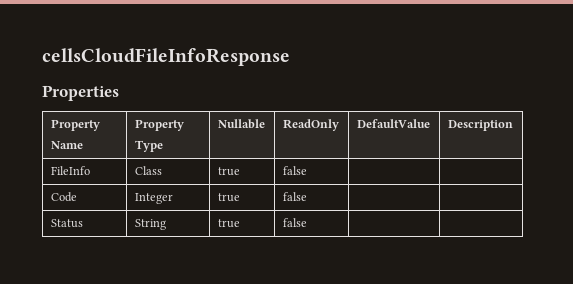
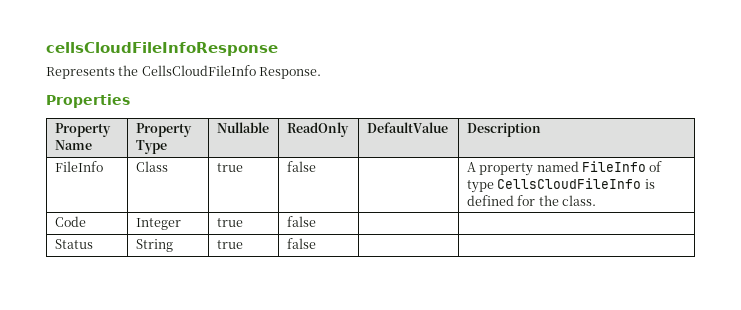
+ Represents the CellsCloudFileInfo Response.
- FileInfo | Class | true | false | |
+ FileInfo | Class | true | false | | A property named FileInfo of type CellsCloudFileInfo is defined for the class.

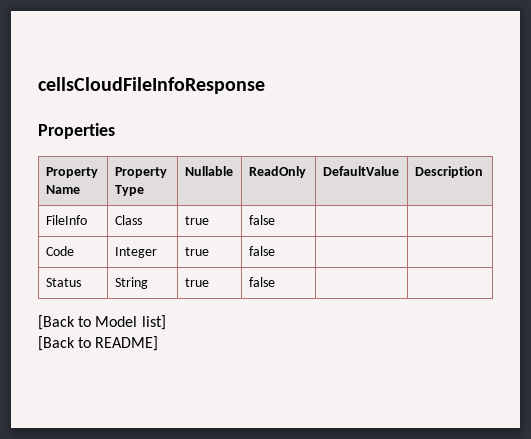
- Represents the CellsCloudFileInfo Response.
- FileInfo | Class | true | false | | A property named FileInfo of type CellsCloudFileInfo is defined for the class.
+ FileInfo | Class | true | false | |
+ [Back to Model list]
+ [Back to README]

